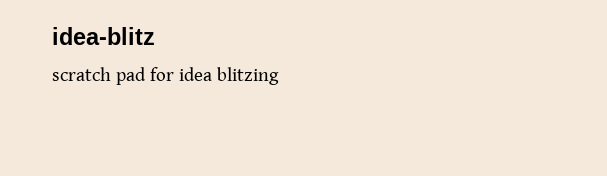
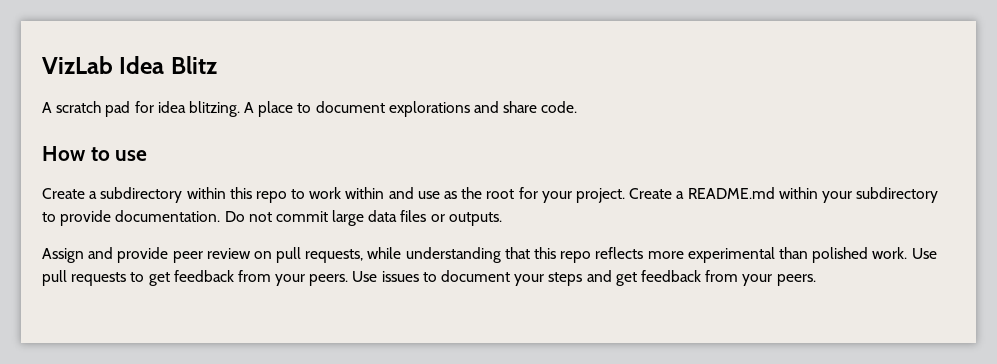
- idea-blitz
- scratch pad for idea blitzing
+ VizLab Idea Blitz
+ A scratch pad for idea blitzing. A place to document explorations and share code.
+ How to use
+ Create a subdirectory within this repo to work within and use as the root for your project. Create a README.md within your subdirectory to provide documentation. Do not commit large data files or outputs.
+ Assign and provide peer review on pull requests, while understanding that this repo reflects more experimental than polished work. Use pull requests to get feedback from your peers. Use issues to document your steps and get feedback from your peers.

